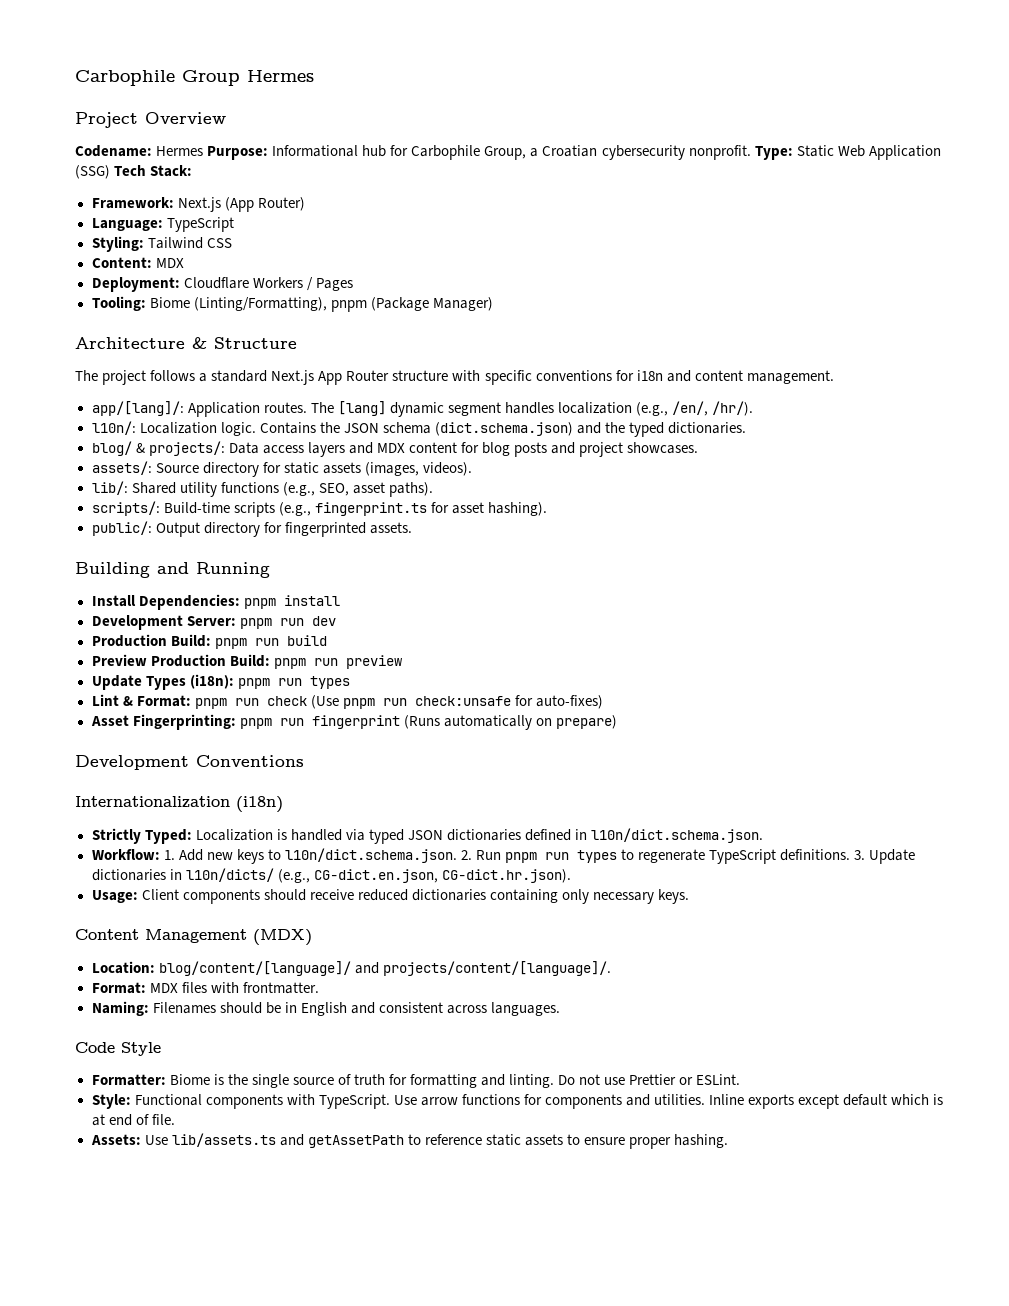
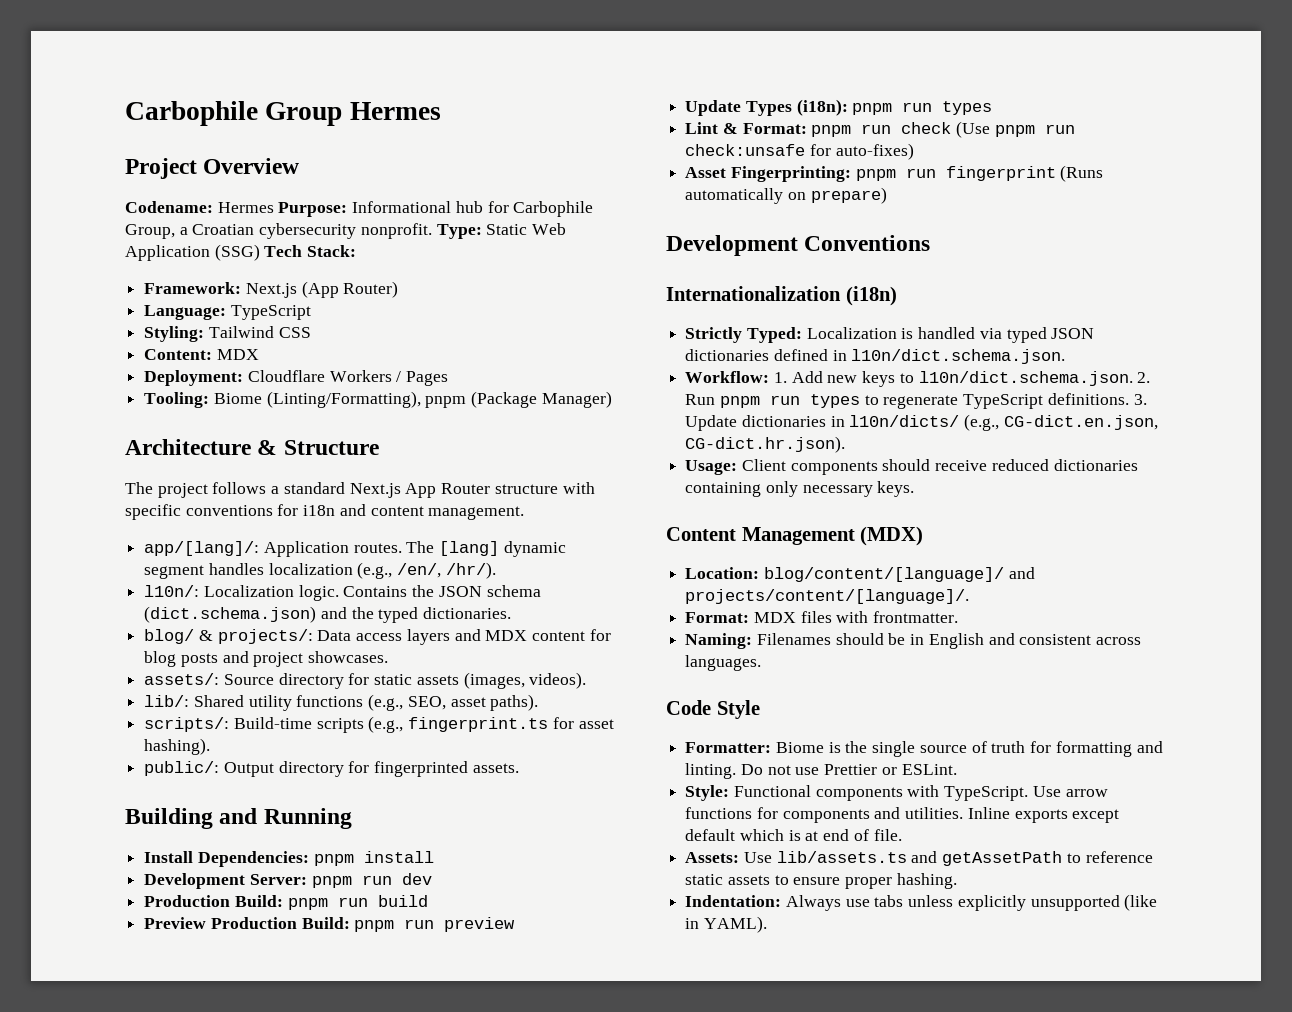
+ Indentation: Always use tabs unless explicitly unsupported (like in YAML).

